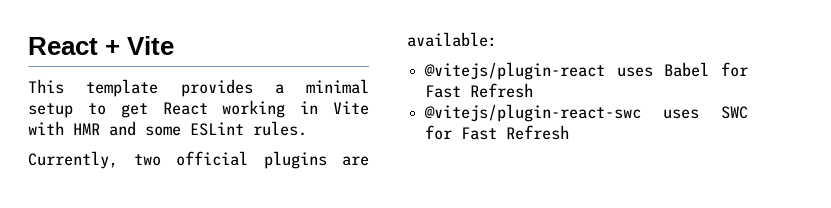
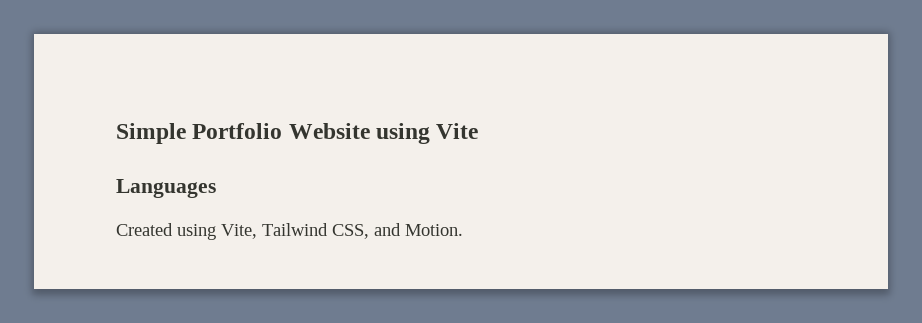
- React + Vite
- This template provides a minimal setup to get React working in Vite with HMR and some ESLint rules.
- Currently, two official plugins are available:
- @vitejs/plugin-react uses Babel for Fast Refresh
- @vitejs/plugin-react-swc uses SWC for Fast Refresh
+ Simple Portfolio Website using Vite
+ Languages
+ Created using Vite, Tailwind CSS, and Motion.

